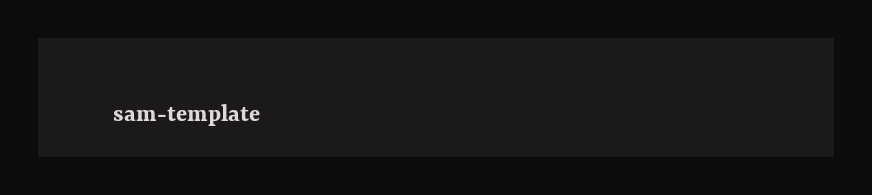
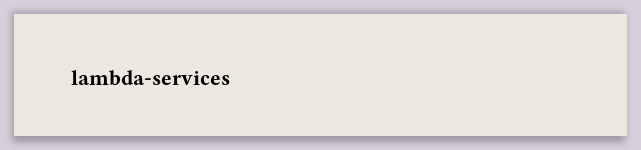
- sam-template
+ lambda-services

